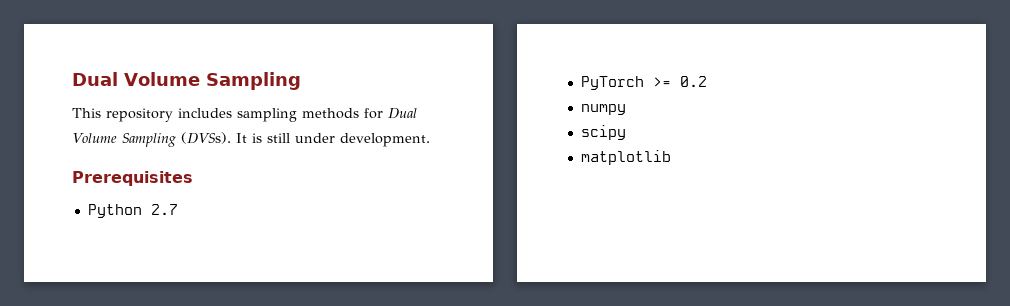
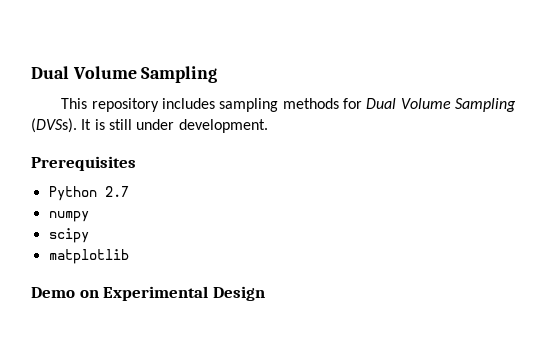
- PyTorch >= 0.2
+ Demo on Experimental Design

